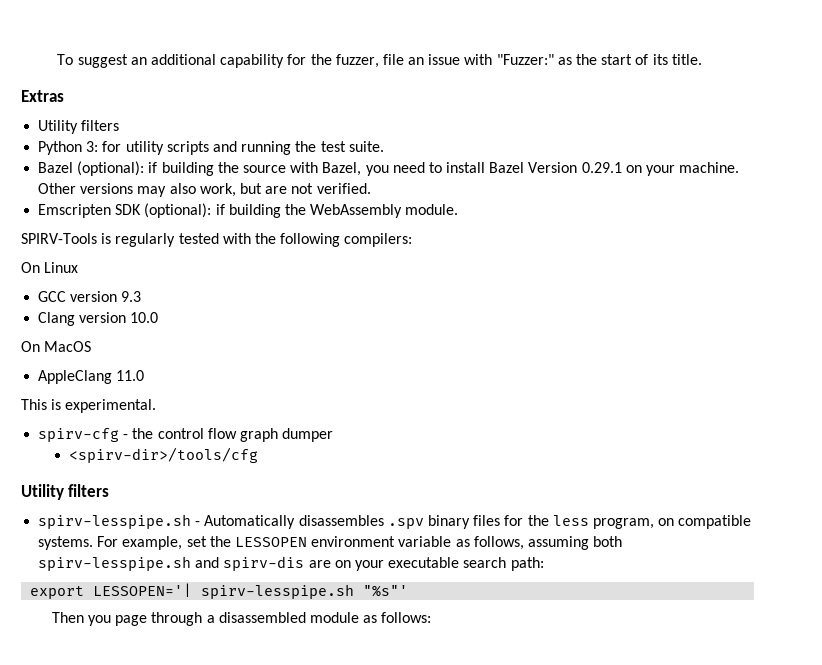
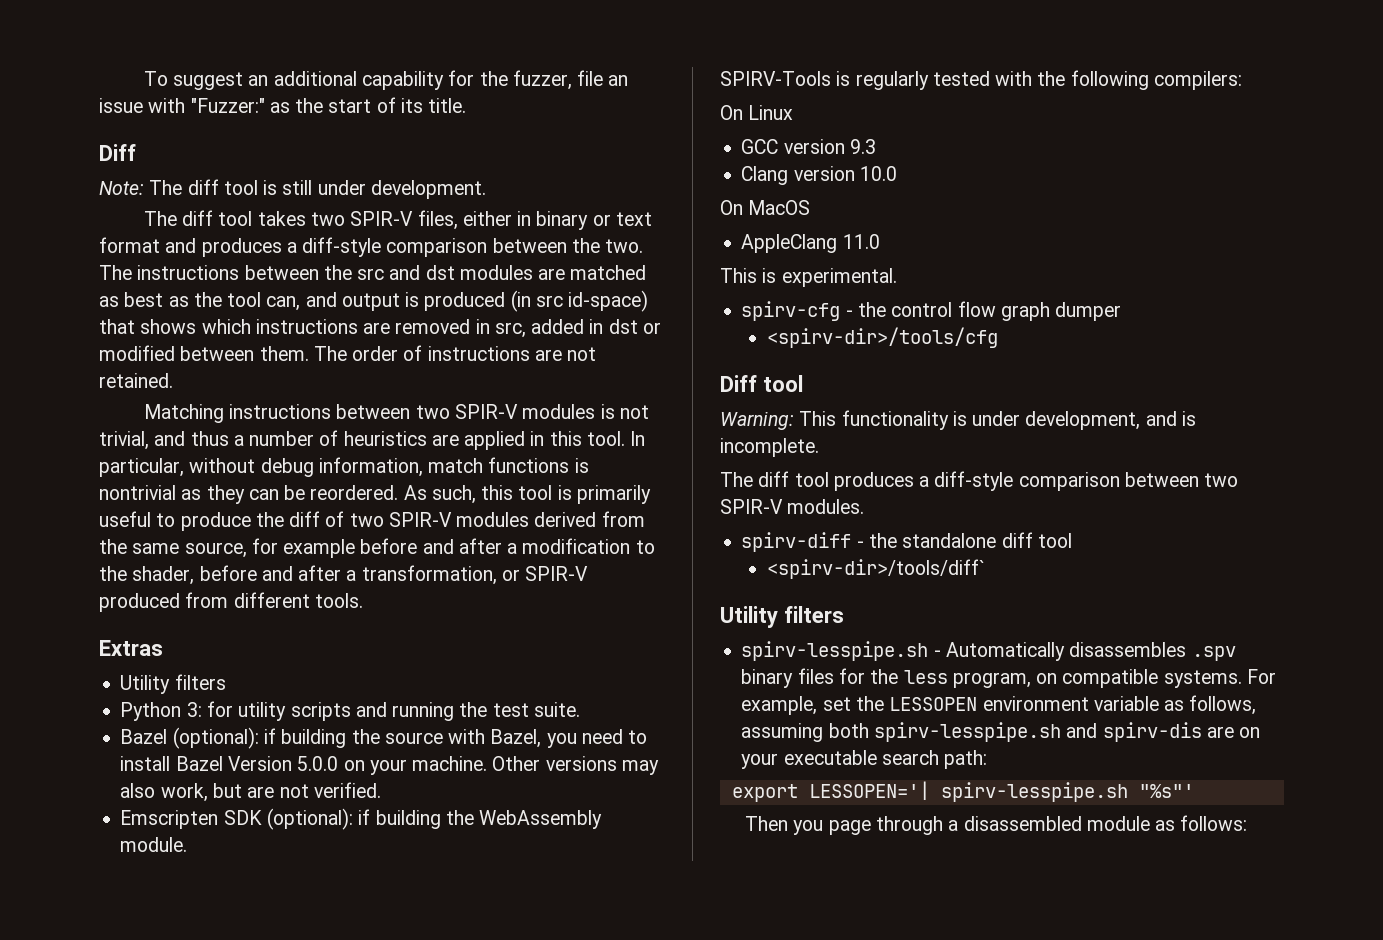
  To suggest an additional capability for the fuzzer, file an issue with "Fuzzer:" as the start of its title.
+ Diff
+ Note: The diff tool is still under development.
+ The diff tool takes two SPIR-V files, either in binary or text format and produces a diff-style comparison between the two. The instructions between the src and dst modules are matched as best as the tool can, and output is produced (in src id-space) that shows which instructions are removed in src, added in dst or modified between them. The order of instructions are not retained.
+ Matching instructions between two SPIR-V modules is not trivial, and thus a number of heuristics are applied in this tool. In particular, without debug information, match functions is nontrivial as they can be reordered. As such, this tool is primarily useful to produce the diff of two SPIR-V modules derived from the same source, for example before and after a modification to the shader, before and after a transformation, or SPIR-V produced from different tools.
- Bazel (optional): if building the source with Bazel, you need to install Bazel Version 0.29.1 on your machine.
+ Bazel (optional): if building the source with Bazel, you need to install Bazel Version 5.0.0 on your machine.
+ Diff tool
+ Warning: This functionality is under development, and is incomplete.
+ The diff tool produces a diff-style comparison between two SPIR-V modules.
+ spirv-diff - the standalone diff tool
+ <spirv-dir>/tools/diff`

